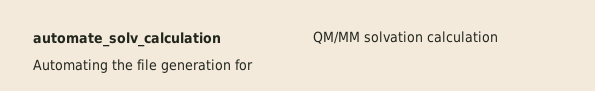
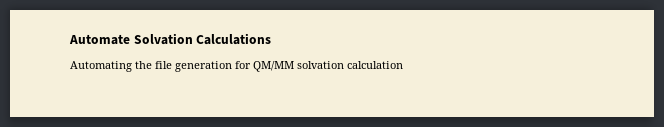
- automate_solv_calculation
+ Automate Solvation Calculations

